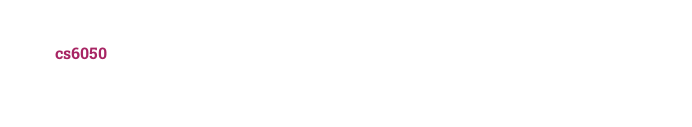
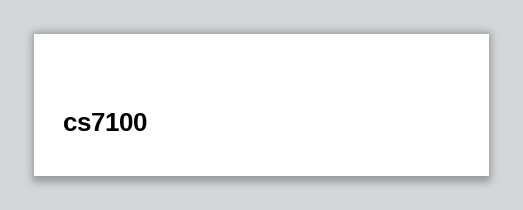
- cs6050
+ cs7100

